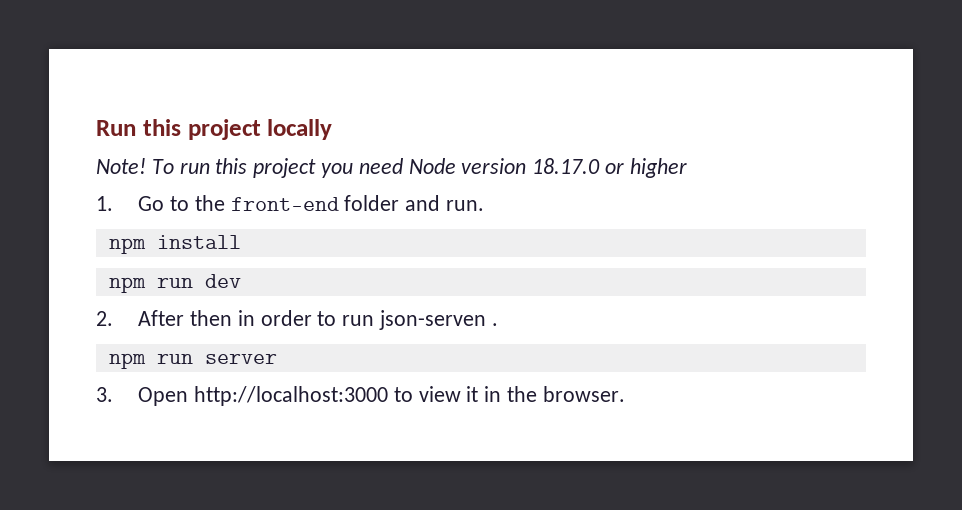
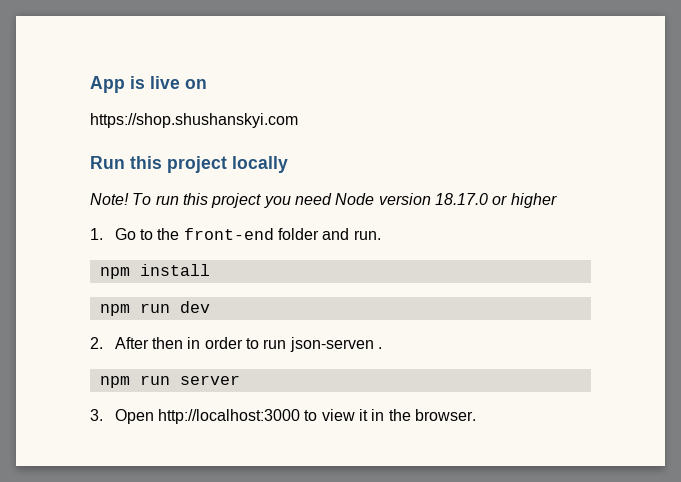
+ App is live on
+ https://shop.shushanskyi.com

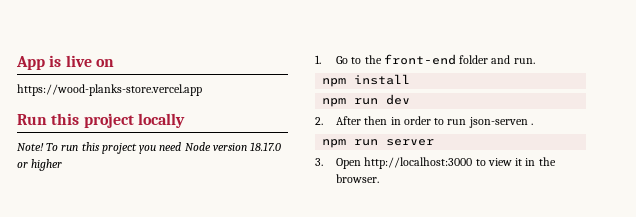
- https://shop.shushanskyi.com
+ https://wood-planks-store.vercel.app

